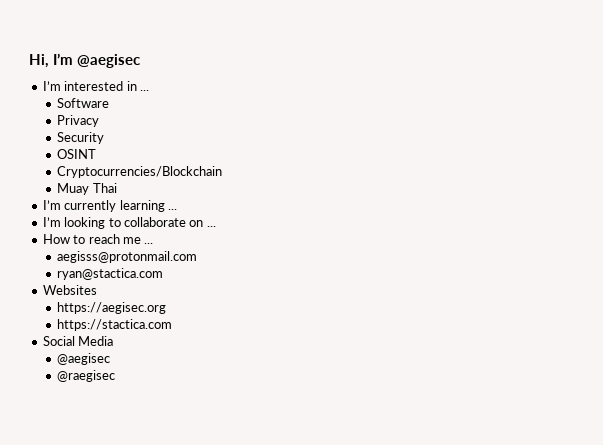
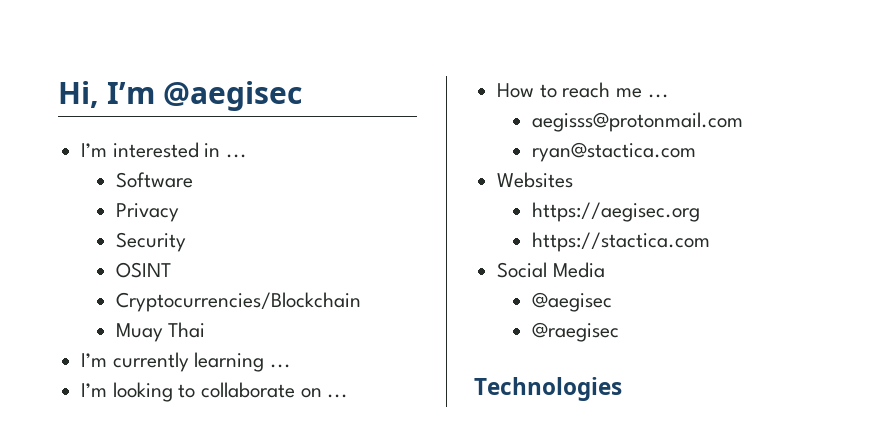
+ Technologies

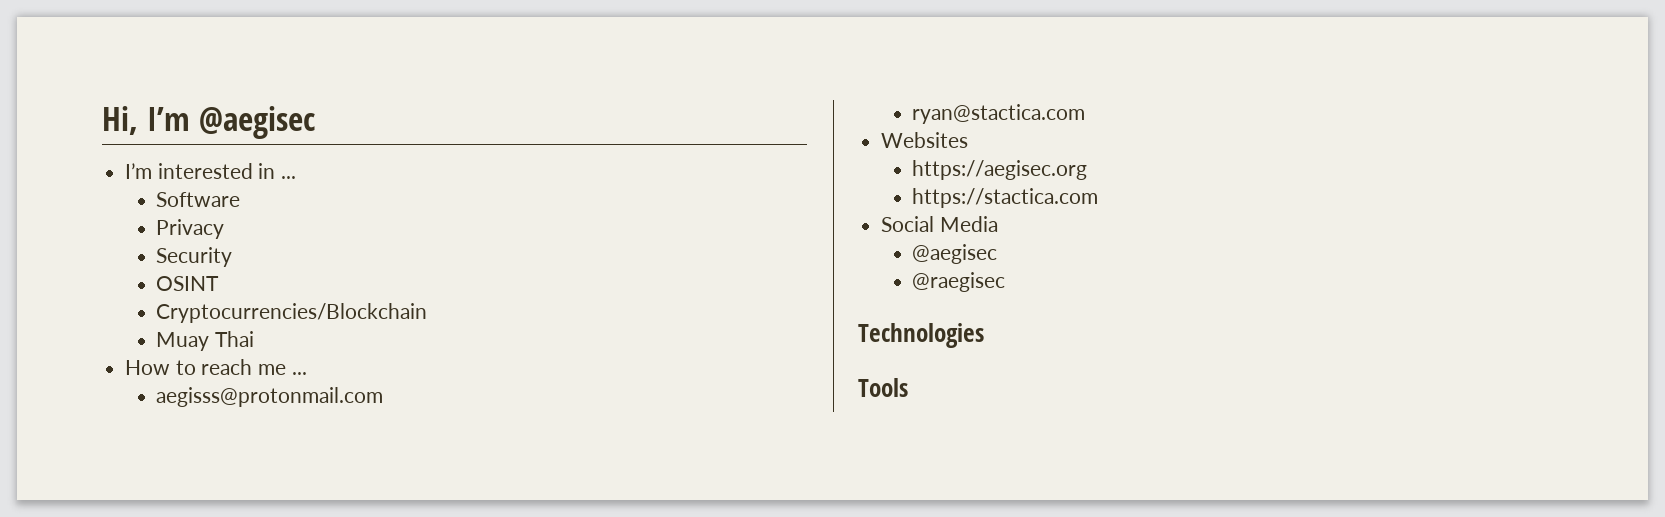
- I’m currently learning ...
- I’m looking to collaborate on ...
+ Tools

